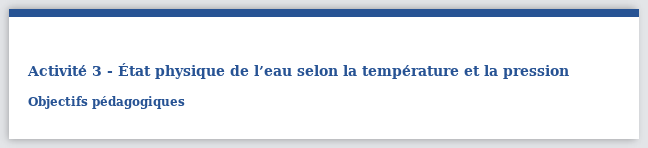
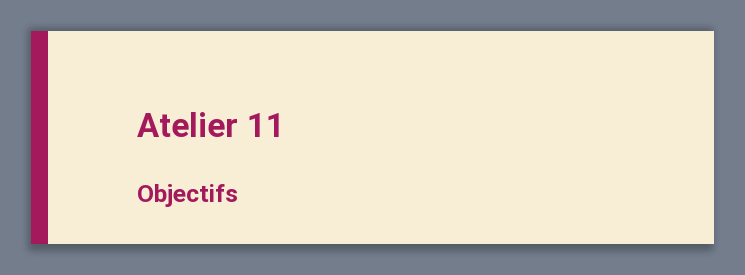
- Activité 3 - État physique de l’eau selon la température et la pression
+ Atelier 11
- Objectifs pédagogiques
+ Objectifs

